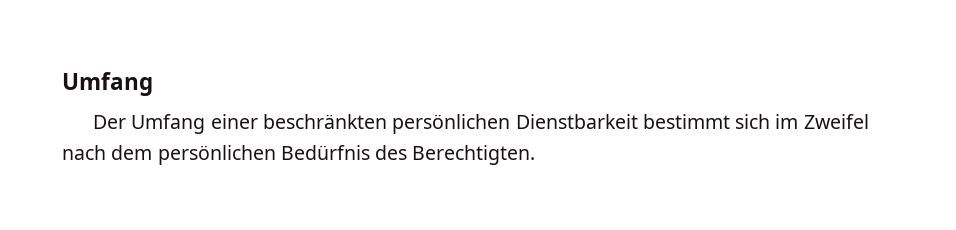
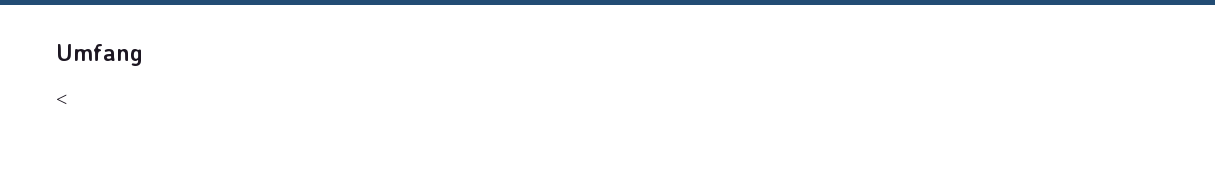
- Der Umfang einer beschränkten persönlichen Dienstbarkeit bestimmt sich im Zweifel nach dem persönlichen Bedürfnis des Berechtigten.
+ <

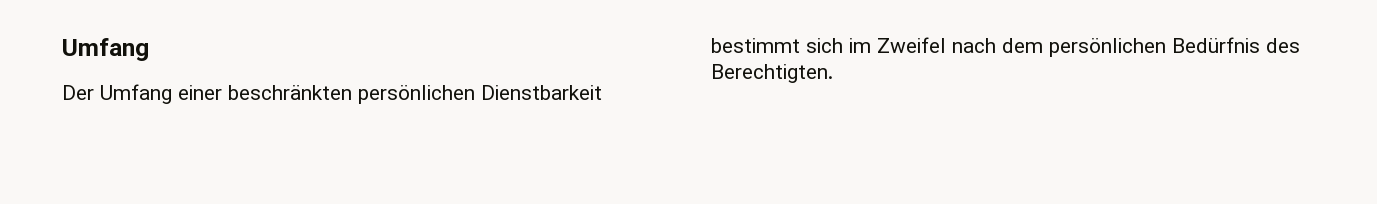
- <
+ Der Umfang einer beschränkten persönlichen Dienstbarkeit bestimmt sich im Zweifel nach dem persönlichen Bedürfnis des Berechtigten.

